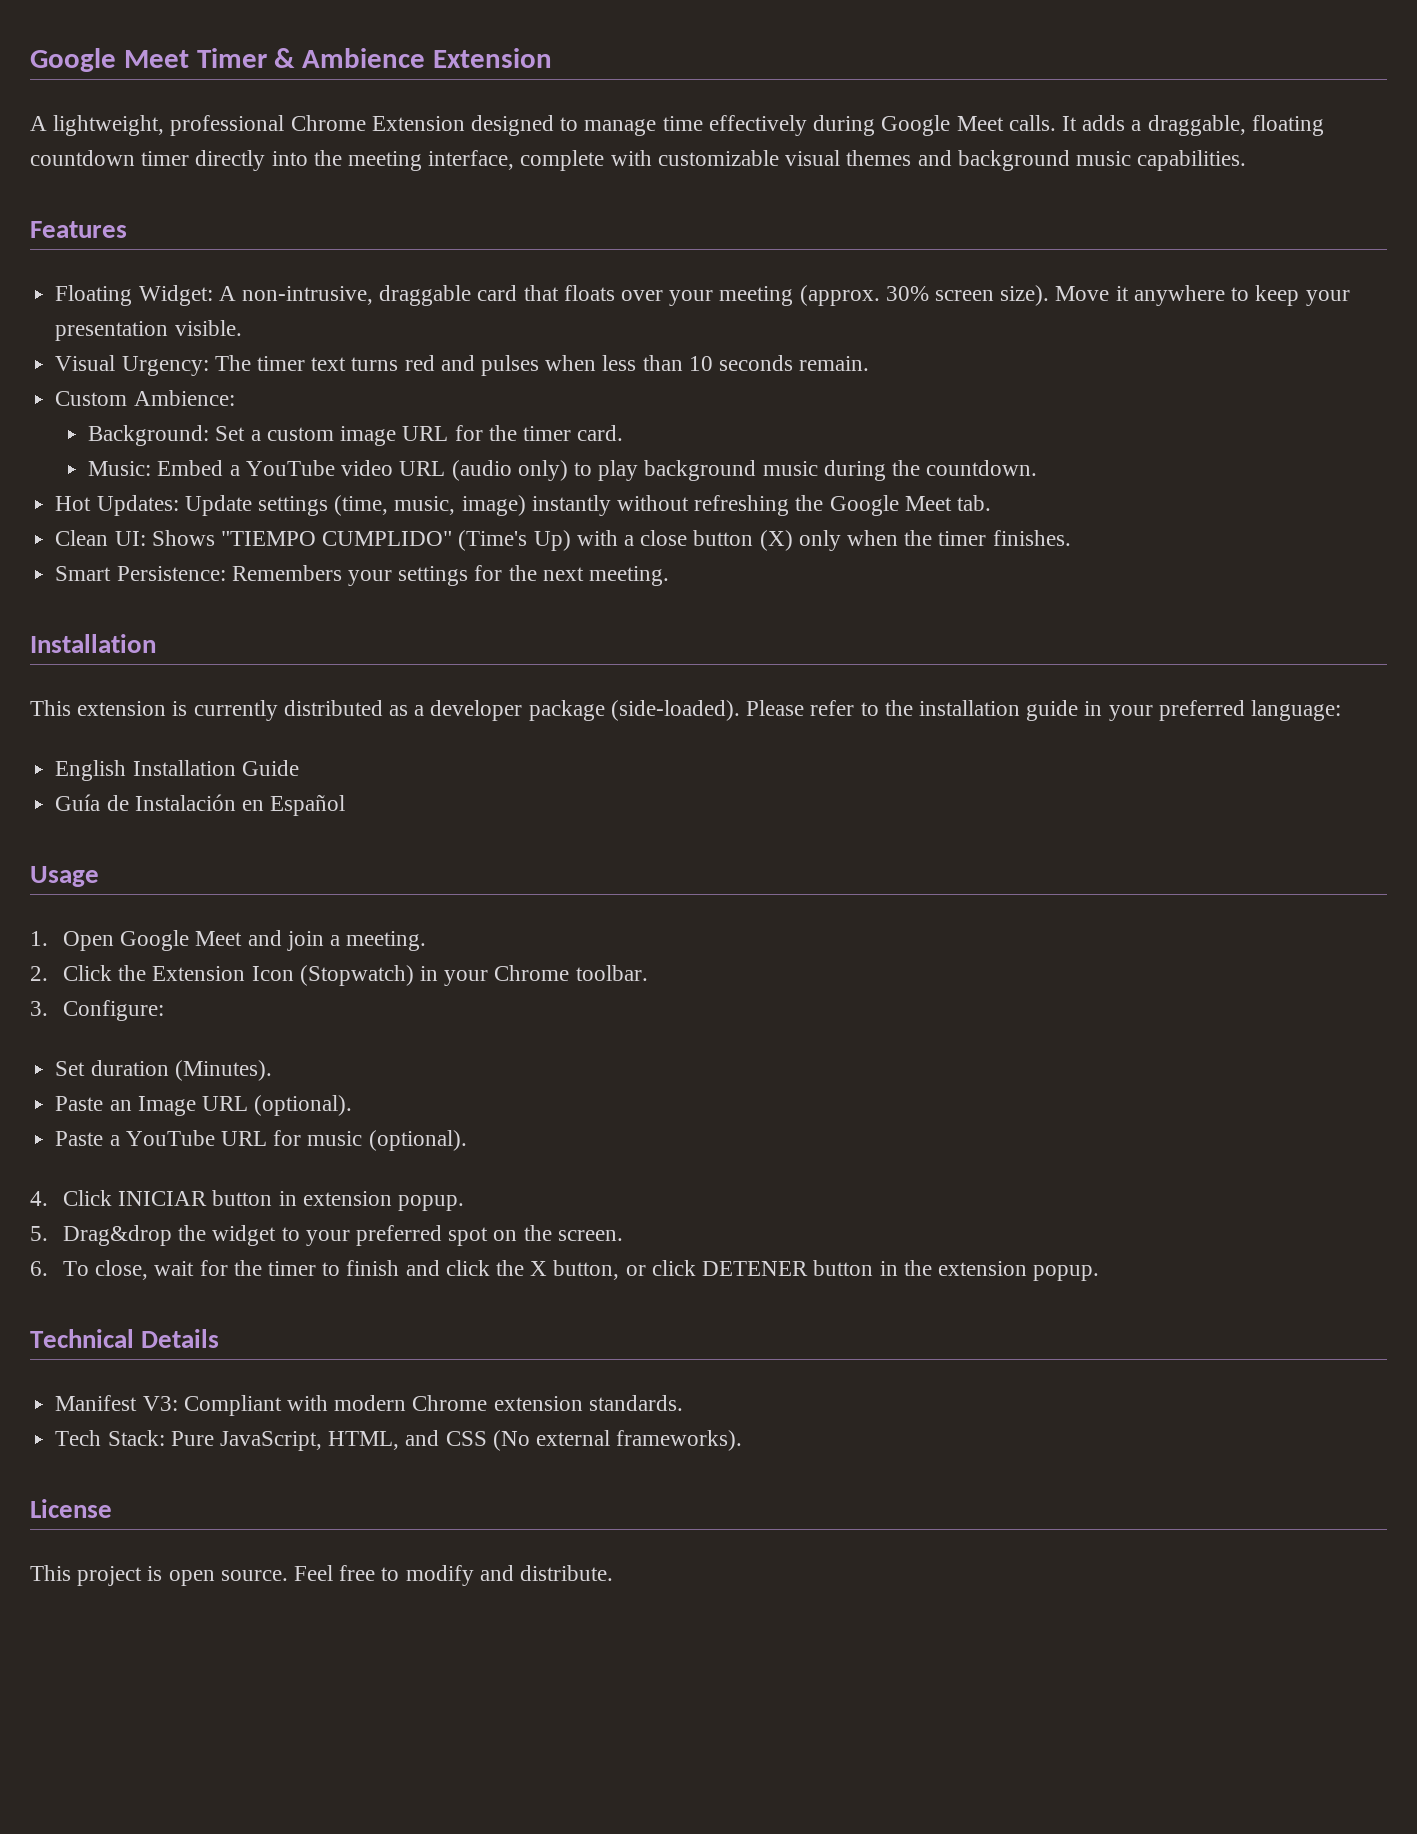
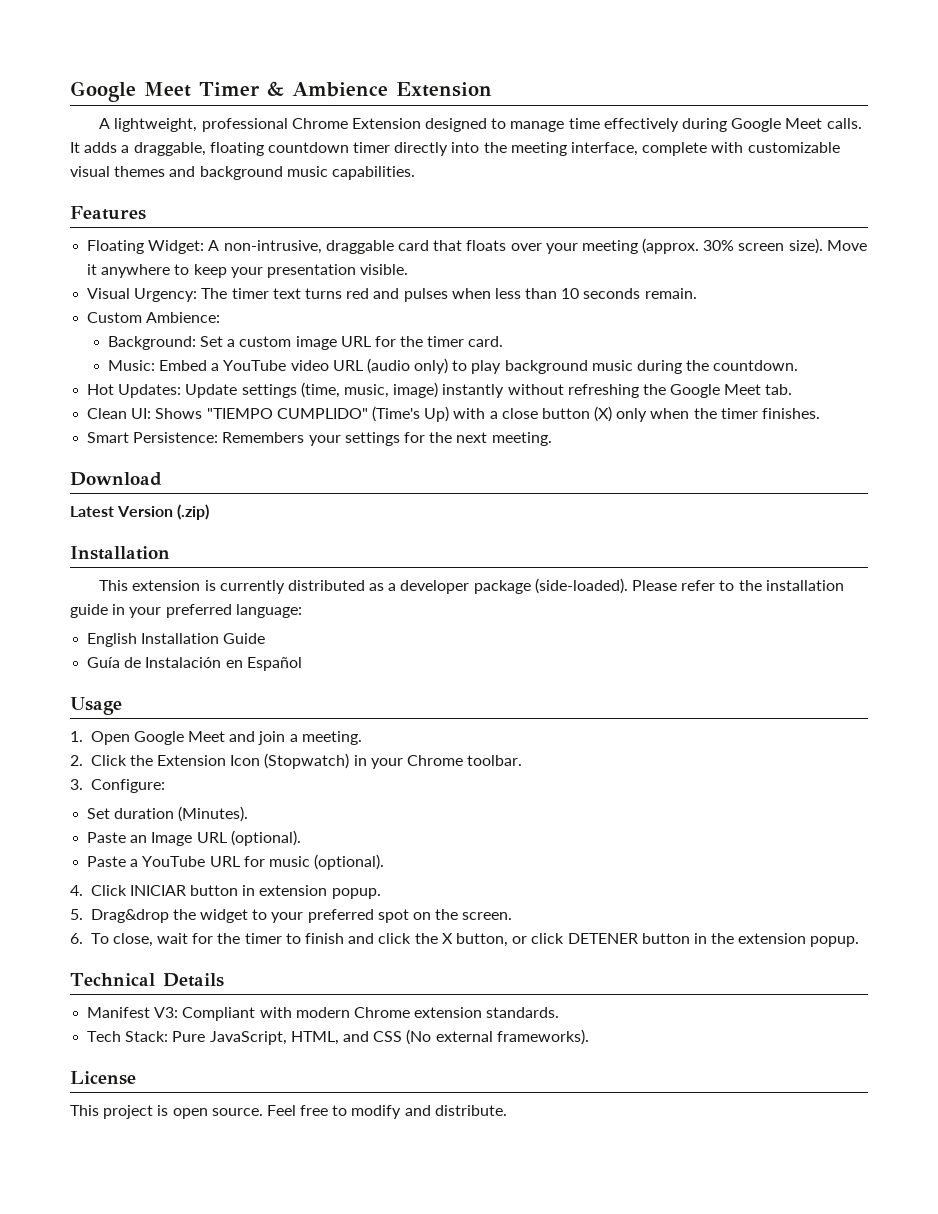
+ Download
+ Latest Version (.zip)

